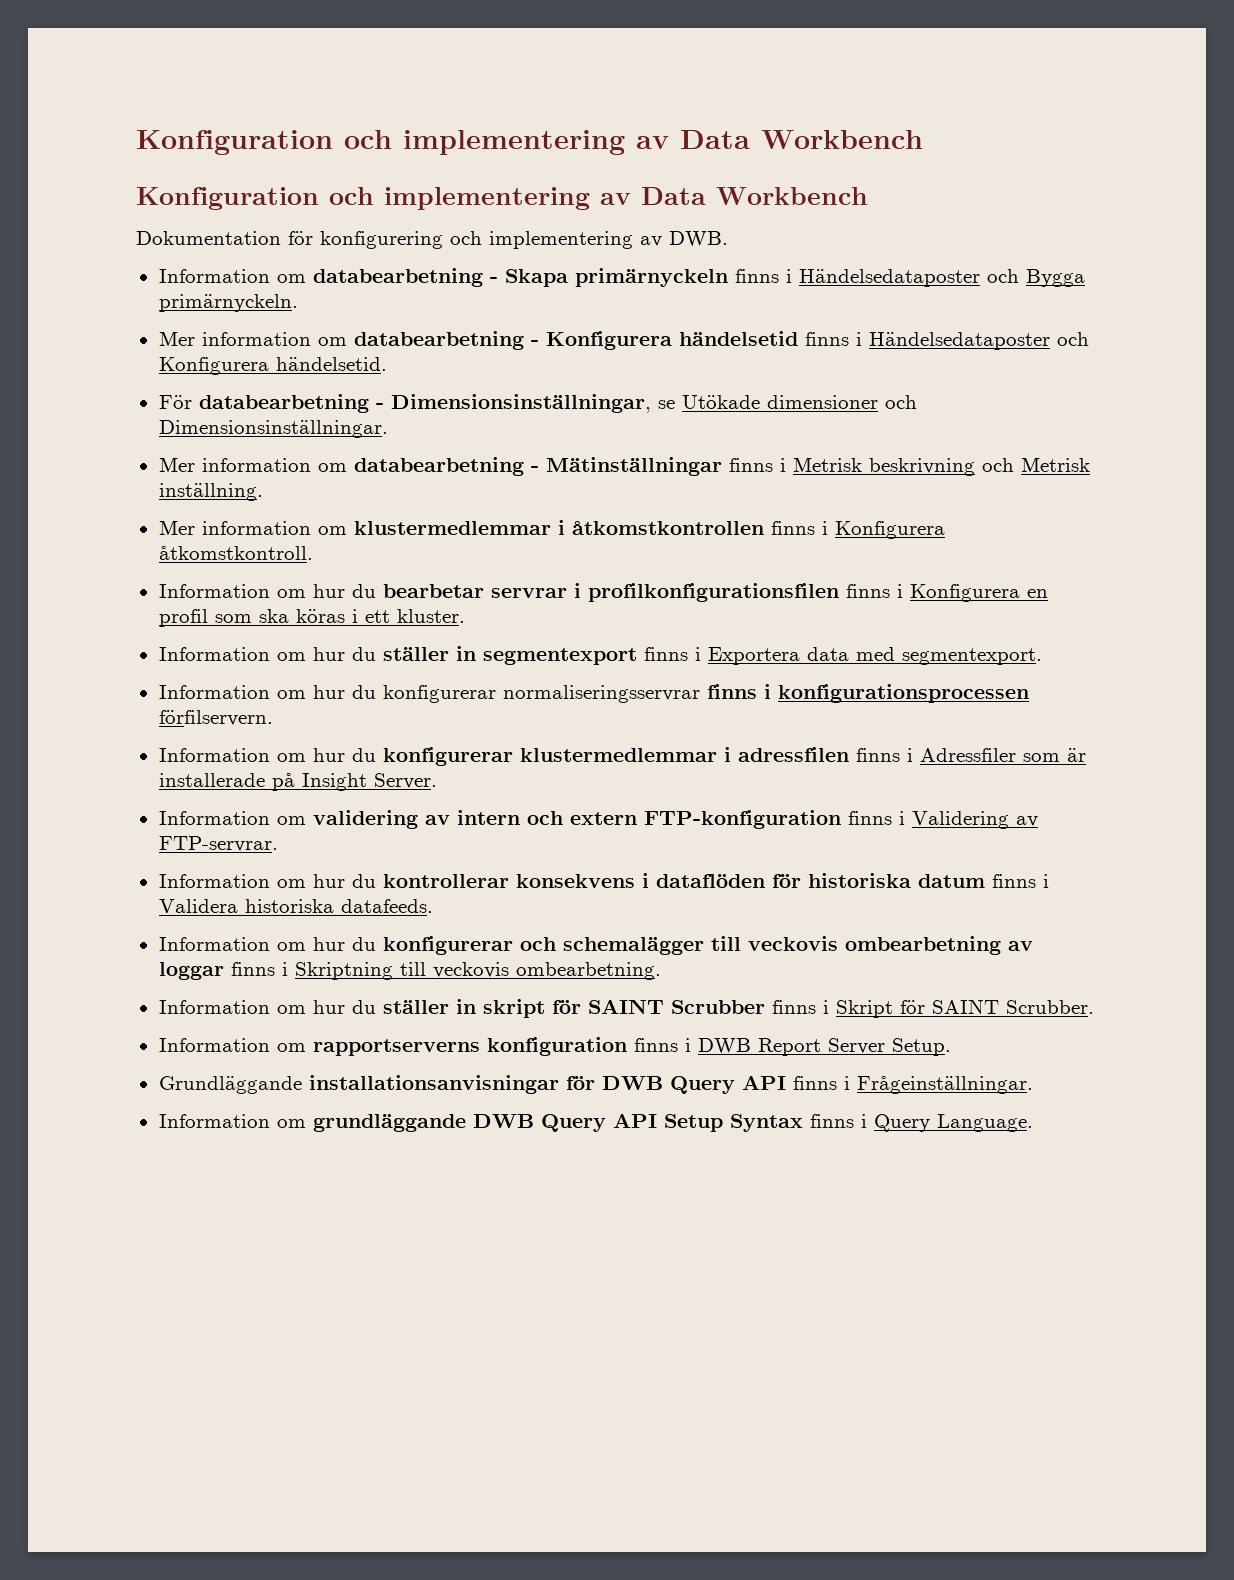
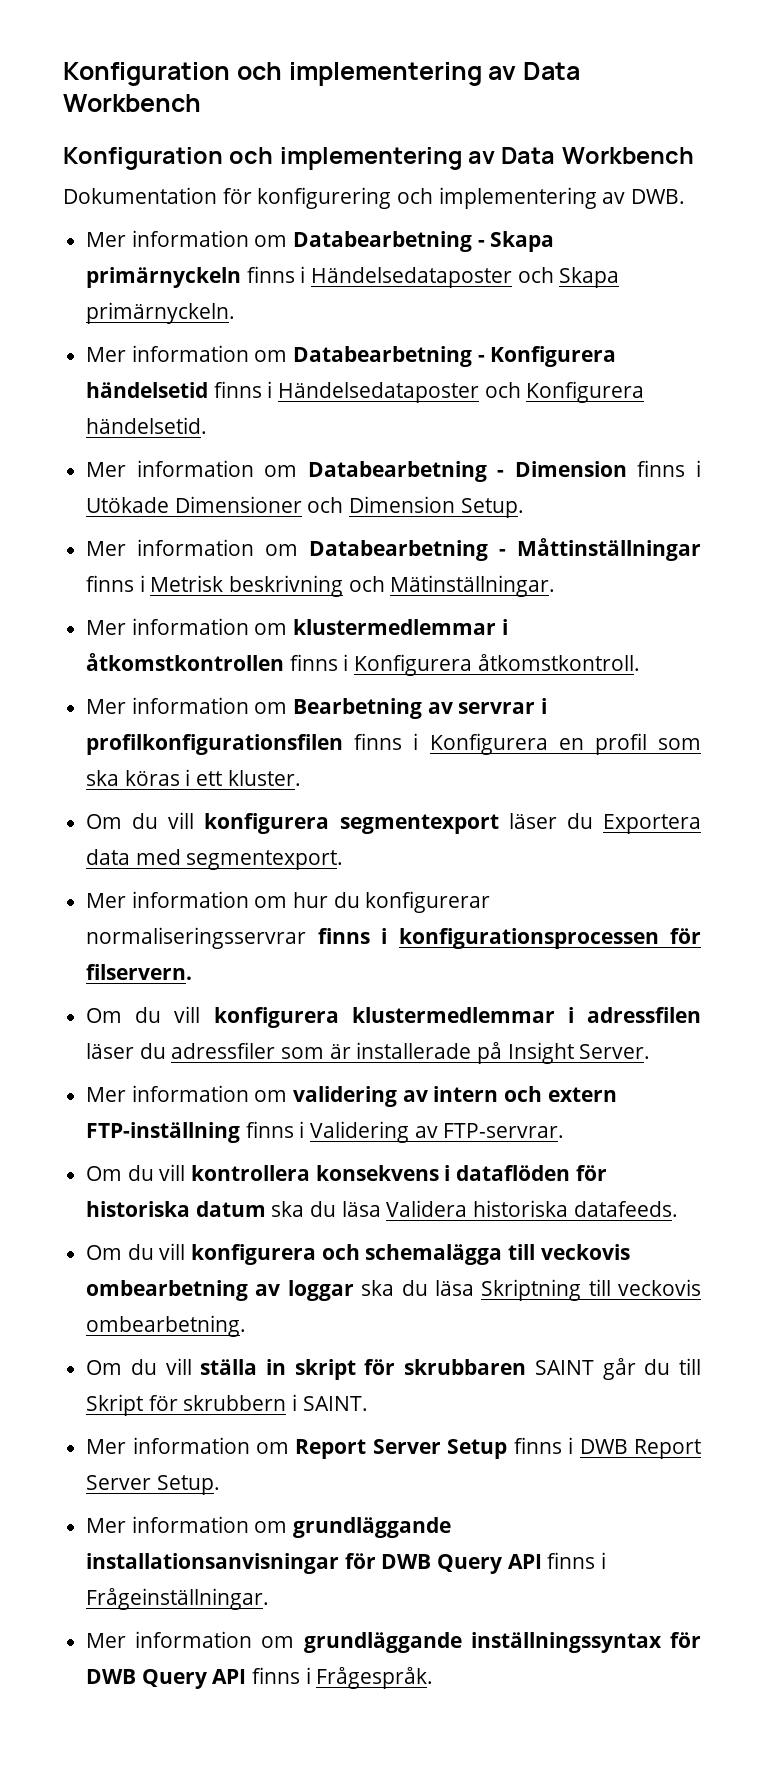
- Information om databearbetning - Skapa primärnyckeln finns i Händelsedataposter och Bygga primärnyckeln.
+ Mer information om Databearbetning - Skapa primärnyckeln finns i Händelsedataposter och Skapa primärnyckeln.
- Mer information om databearbetning - Konfigurera händelsetid finns i Händelsedataposter och Konfigurera händelsetid.
+ Mer information om Databearbetning - Konfigurera händelsetid finns i Händelsedataposter och Konfigurera händelsetid.
- För databearbetning - Dimensionsinställningar, se Utökade dimensioner och Dimensionsinställningar.
- Mer information om databearbetning - Mätinställningar finns i Metrisk beskrivning och Metrisk inställning.
+ Mer information om Databearbetning - Dimension finns i Utökade Dimensioner och Dimension Setup.
+ Mer information om Databearbetning - Måttinställningar finns i Metrisk beskrivning och Mätinställningar.
- Information om hur du bearbetar servrar i profilkonfigurationsfilen finns i Konfigurera en profil som ska köras i ett kluster.
+ Mer information om Bearbetning av servrar i profilkonfigurationsfilen finns i Konfigurera en profil som ska köras i ett kluster.
- Information om hur du ställer in segmentexport finns i Exportera data med segmentexport.
+ Om du vill konfigurera segmentexport läser du Exportera data med segmentexport.
- Information om hur du konfigurerar normaliseringsservrar finns i konfigurationsprocessen förfilservern.
- Information om hur du konfigurerar klustermedlemmar i adressfilen finns i Adressfiler som är installerade på Insight Server.
+ Mer information om hur du konfigurerar normaliseringsservrar finns i konfigurationsprocessen för filservern.
+ Om du vill konfigurera klustermedlemmar i adressfilen läser du adressfiler som är installerade på Insight Server.
- Information om validering av intern och extern FTP-konfiguration finns i Validering av FTP-servrar.
+ Mer information om validering av intern och extern FTP-inställning finns i Validering av FTP-servrar.
- Information om hur du kontrollerar konsekvens i dataflöden för historiska datum finns i Validera historiska datafeeds.
+ Om du vill kontrollera konsekvens i dataflöden för historiska datum ska du läsa Validera historiska datafeeds.
- Information om hur du konfigurerar och schemalägger till veckovis ombearbetning av loggar finns i Skriptning till veckovis ombearbetning.
+ Om du vill konfigurera och schemalägga till veckovis ombearbetning av loggar ska du läsa Skriptning till veckovis ombearbetning.
- Information om hur du ställer in skript för SAINT Scrubber finns i Skript för SAINT Scrubber.
- Information om rapportserverns konfiguration finns i DWB Report Server Setup.
+ Om du vill ställa in skript för skrubbaren SAINT går du till Skript för skrubbern i SAINT.
+ Mer information om Report Server Setup finns i DWB Report Server Setup.
- Grundläggande installationsanvisningar för DWB Query API finns i Frågeinställningar.
+ Mer information om grundläggande installationsanvisningar för DWB Query API finns i Frågeinställningar.
- Information om grundläggande DWB Query API Setup Syntax finns i Query Language.
+ Mer information om grundläggande inställningssyntax för DWB Query API finns i Frågespråk.

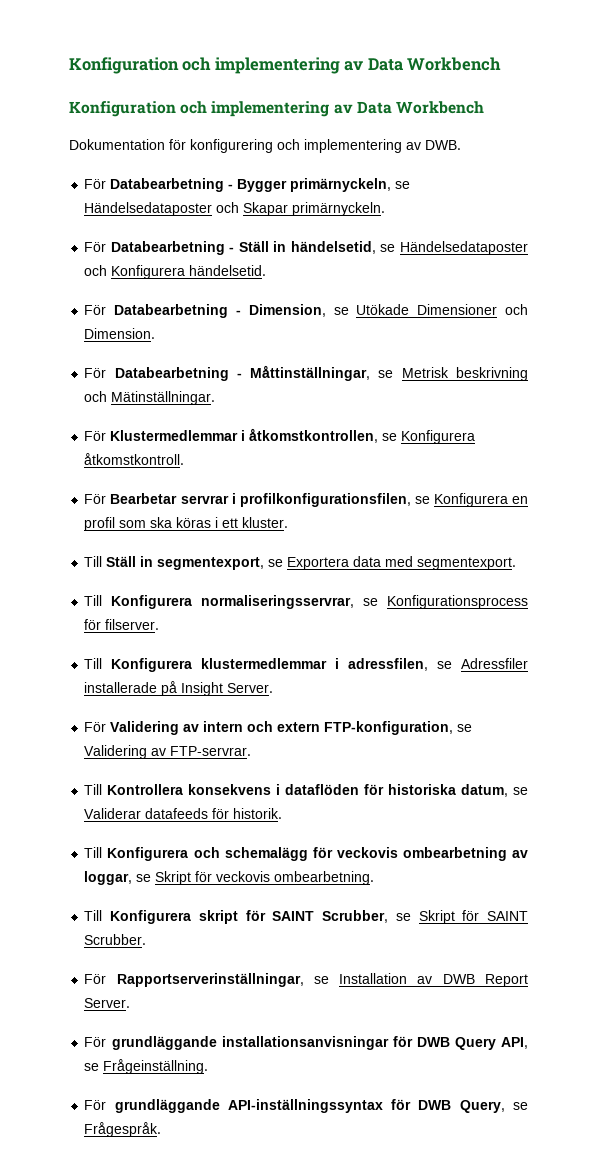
- Mer information om Databearbetning - Skapa primärnyckeln finns i Händelsedataposter och Skapa primärnyckeln.
+ För Databearbetning - Bygger primärnyckeln, se Händelsedataposter och Skapar primärnyckeln.
- Mer information om Databearbetning - Konfigurera händelsetid finns i Händelsedataposter och Konfigurera händelsetid.
- Mer information om Databearbetning - Dimension finns i Utökade Dimensioner och Dimension Setup.
- Mer information om Databearbetning - Måttinställningar finns i Metrisk beskrivning och Mätinställningar.
- Mer information om klustermedlemmar i åtkomstkontrollen finns i Konfigurera åtkomstkontroll.
- Mer information om Bearbetning av servrar i profilkonfigurationsfilen finns i Konfigurera en profil som ska köras i ett kluster.
+ För Databearbetning - Ställ in händelsetid, se Händelsedataposter och Konfigurera händelsetid.
+ För Databearbetning - Dimension, se Utökade Dimensioner och Dimension.
+ För Databearbetning - Måttinställningar, se Metrisk beskrivning och Mätinställningar.
+ För Klustermedlemmar i åtkomstkontrollen, se Konfigurera åtkomstkontroll.
+ För Bearbetar servrar i profilkonfigurationsfilen, se Konfigurera en profil som ska köras i ett kluster.
- Om du vill konfigurera segmentexport läser du Exportera data med segmentexport.
- Mer information om hur du konfigurerar normaliseringsservrar finns i konfigurationsprocessen för filservern.
- Om du vill konfigurera klustermedlemmar i adressfilen läser du adressfiler som är installerade på Insight Server.
+ Till Ställ in segmentexport, se Exportera data med segmentexport.
+ Till Konfigurera normaliseringsservrar, se Konfigurationsprocess för filserver.
+ Till Konfigurera klustermedlemmar i adressfilen, se Adressfiler installerade på Insight Server.
- Mer information om validering av intern och extern FTP-inställning finns i Validering av FTP-servrar.
+ För Validering av intern och extern FTP-konfiguration, se Validering av FTP-servrar.
- Om du vill kontrollera konsekvens i dataflöden för historiska datum ska du läsa Validera historiska datafeeds.
- Om du vill konfigurera och schemalägga till veckovis ombearbetning av loggar ska du läsa Skriptning till veckovis ombearbetning.
- Om du vill ställa in skript för skrubbaren SAINT går du till Skript för skrubbern i SAINT.
- Mer information om Report Server Setup finns i DWB Report Server Setup.
- Mer information om grundläggande installationsanvisningar för DWB Query API finns i Frågeinställningar.
- Mer information om grundläggande inställningssyntax för DWB Query API finns i Frågespråk.
+ Till Kontrollera konsekvens i dataflöden för historiska datum, se Validerar datafeeds för historik.
+ Till Konfigurera och schemalägg för veckovis ombearbetning av loggar, se Skript för veckovis ombearbetning.
+ Till Konfigurera skript för SAINT Scrubber, se Skript för SAINT Scrubber.
+ För Rapportserverinställningar, se Installation av DWB Report Server.
+ För grundläggande installationsanvisningar för DWB Query API, se Frågeinställning.
+ För grundläggande API-inställningssyntax för DWB Query, se Frågespråk.

